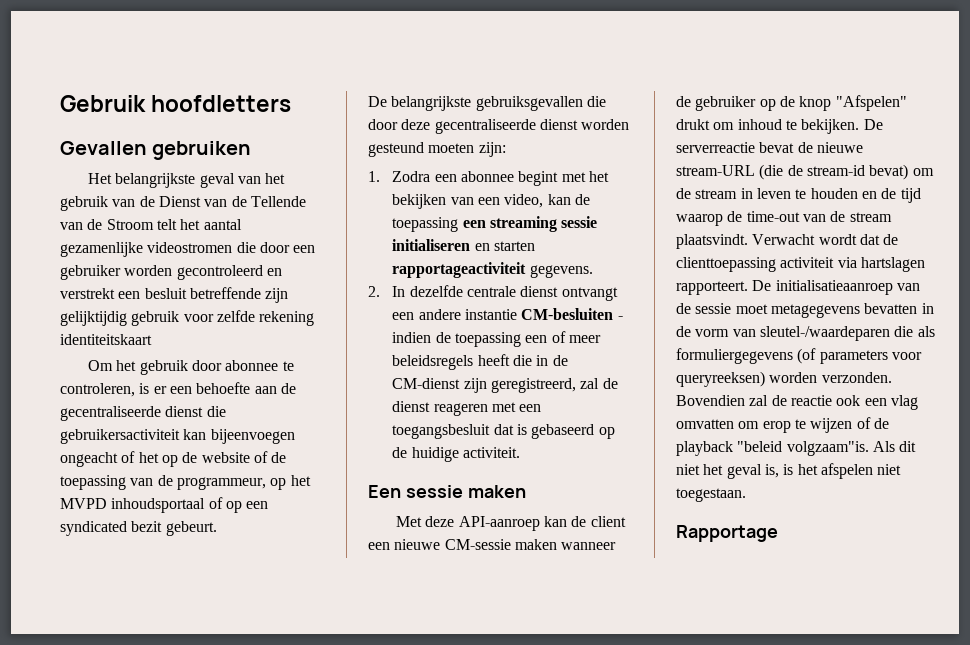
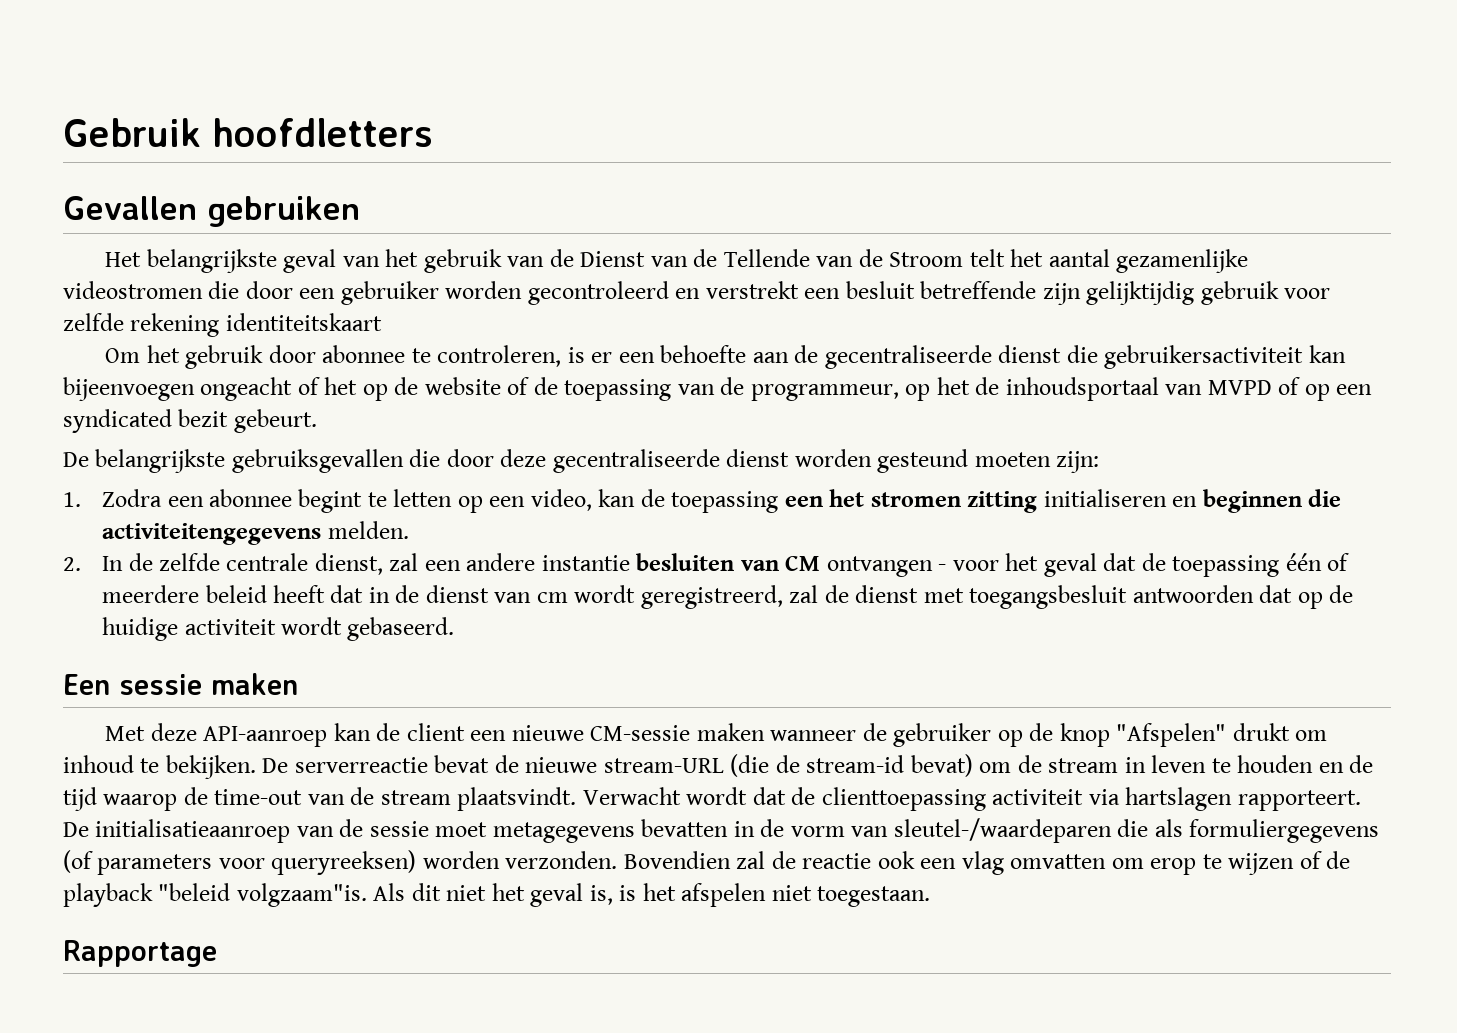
- Om het gebruik door abonnee te controleren, is er een behoefte aan de gecentraliseerde dienst die gebruikersactiviteit kan bijeenvoegen ongeacht of het op de website of de toepassing van de programmeur, op het MVPD inhoudsportaal of op een syndicated bezit gebeurt.
+ Om het gebruik door abonnee te controleren, is er een behoefte aan de gecentraliseerde dienst die gebruikersactiviteit kan bijeenvoegen ongeacht of het op de website of de toepassing van de programmeur, op het de inhoudsportaal van MVPD of op een syndicated bezit gebeurt.
- 1. Zodra een abonnee begint met het bekijken van een video, kan de toepassing een streaming sessie initialiseren en starten rapportageactiviteit gegevens.
- 2. In dezelfde centrale dienst ontvangt een andere instantie CM-besluiten - indien de toepassing een of meer beleidsregels heeft die in de CM-dienst zijn geregistreerd, zal de dienst reageren met een toegangsbesluit dat is gebaseerd op de huidige activiteit.
+ 1. Zodra een abonnee begint te letten op een video, kan de toepassing een het stromen zitting initialiseren en beginnen die activiteitengegevens melden.
+ 2. In de zelfde centrale dienst, zal een andere instantie besluiten van CM ontvangen - voor het geval dat de toepassing één of meerdere beleid heeft dat in de dienst van cm wordt geregistreerd, zal de dienst met toegangsbesluit antwoorden dat op de huidige activiteit wordt gebaseerd.

